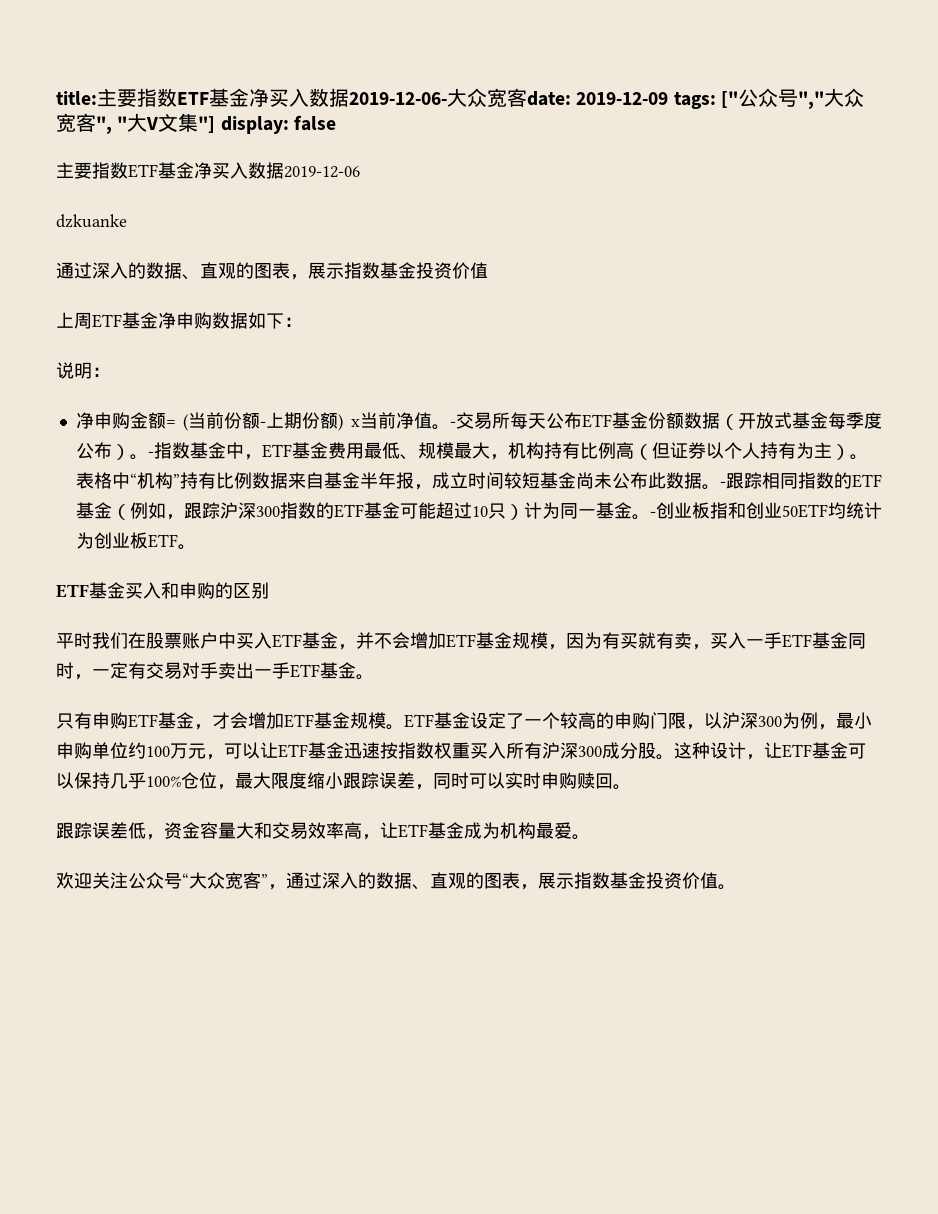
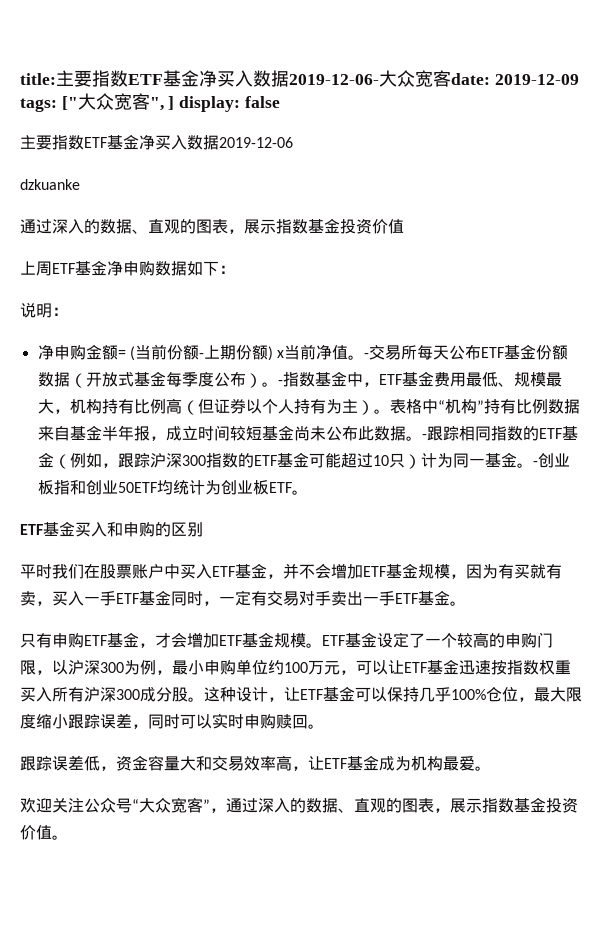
- title:主要指数ETF基金净买入数据2019-12-06-大众宽客date: 2019-12-09 tags: ["公众号","大众宽客", "大V文集"] display: false
+ title:主要指数ETF基金净买入数据2019-12-06-大众宽客date: 2019-12-09 tags: ["大众宽客", ] display: false

